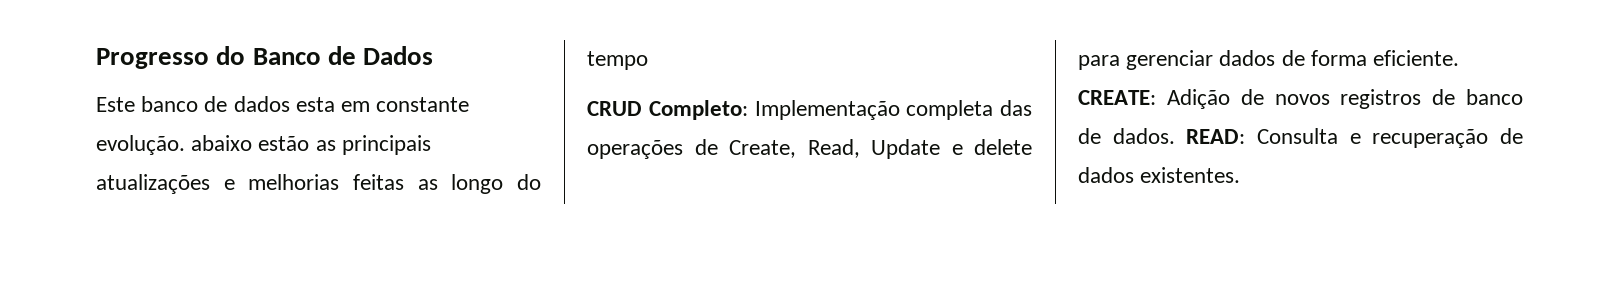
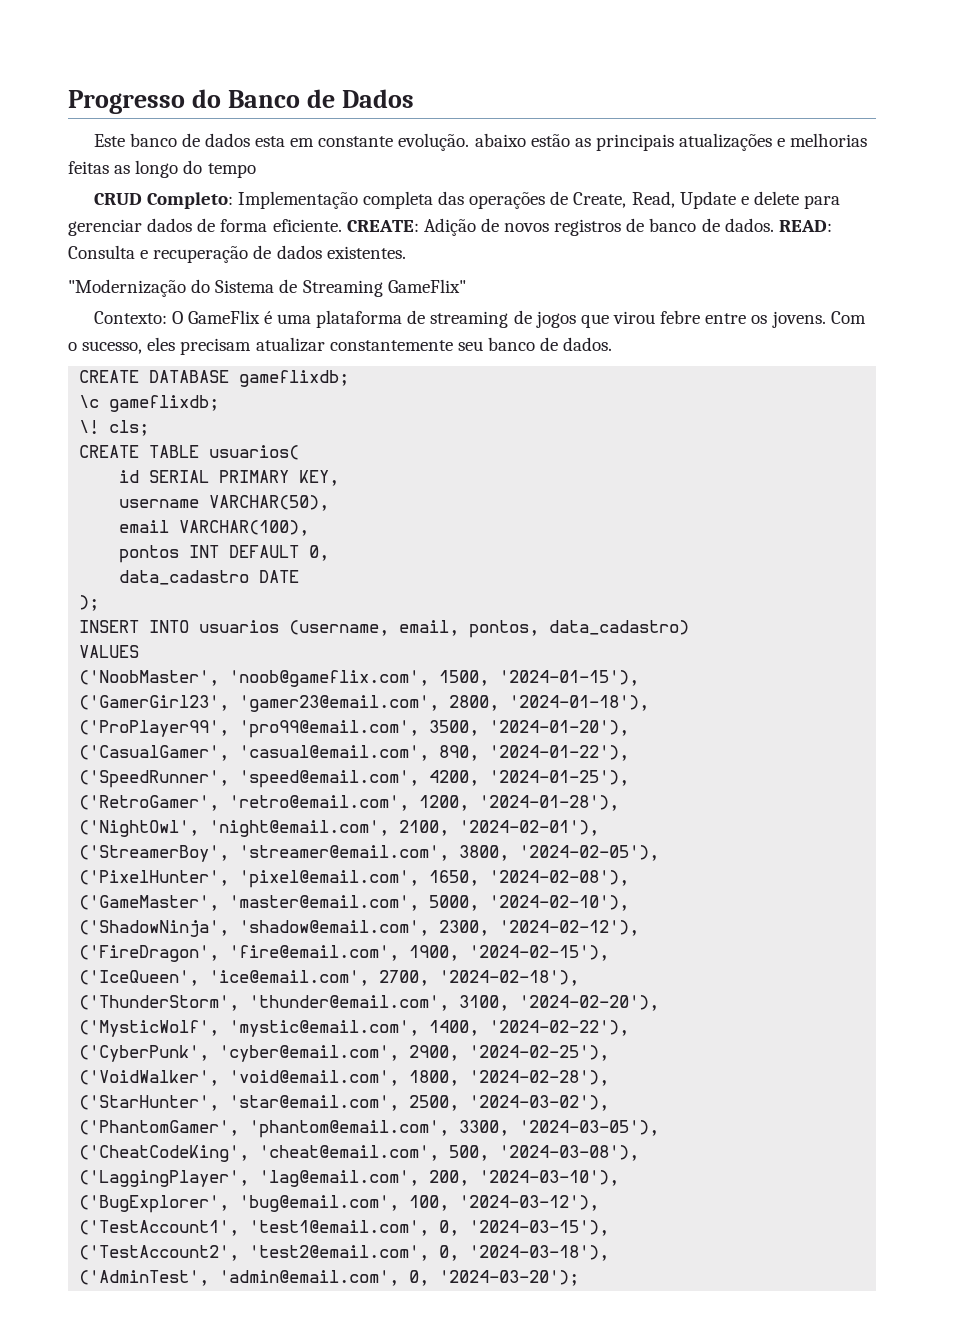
+ "Modernização do Sistema de Streaming GameFlix"
+ Contexto: O GameFlix é uma plataforma de streaming de jogos que virou febre entre os jovens. Com o sucesso, eles precisam atualizar constantemente seu banco de dados.
+ CREATE DATABASE gameflixdb;
+ \c gameflixdb;
+ \! cls;
+ CREATE TABLE usuarios(
+ id SERIAL PRIMARY KEY,
+ username VARCHAR(50),
+ email VARCHAR(100),
+ pontos INT DEFAULT 0,
+ data_cadastro DATE
+ );
+ INSERT INTO usuarios (username, email, pontos, data_cadastro)
+ VALUES
+ ('NoobMaster', 'noob@gameflix.com', 1500, '2024-01-15'),
+ ('GamerGirl23', 'gamer23@email.com', 2800, '2024-01-18'),
+ ('ProPlayer99', 'pro99@email.com', 3500, '2024-01-20'),
+ ('CasualGamer', 'casual@email.com', 890, '2024-01-22'),
+ ('SpeedRunner', 'speed@email.com', 4200, '2024-01-25'),
+ ('RetroGamer', 'retro@email.com', 1200, '2024-01-28'),
+ ('NightOwl', 'night@email.com', 2100, '2024-02-01'),
+ ('StreamerBoy', 'streamer@email.com', 3800, '2024-02-05'),
+ ('PixelHunter', 'pixel@email.com', 1650, '2024-02-08'),
+ ('GameMaster', 'master@email.com', 5000, '2024-02-10'),
+ ('ShadowNinja', 'shadow@email.com', 2300, '2024-02-12'),
+ ('FireDragon', 'fire@email.com', 1900, '2024-02-15'),
+ ('IceQueen', 'ice@email.com', 2700, '2024-02-18'),
+ ('ThunderStorm', 'thunder@email.com', 3100, '2024-02-20'),
+ ('MysticWolf', 'mystic@email.com', 1400, '2024-02-22'),
+ ('CyberPunk', 'cyber@email.com', 2900, '2024-02-25'),
+ ('VoidWalker', 'void@email.com', 1800, '2024-02-28'),
+ ('StarHunter', 'star@email.com', 2500, '2024-03-02'),
+ ('PhantomGamer', 'phantom@email.com', 3300, '2024-03-05'),
+ ('CheatCodeKing', 'cheat@email.com', 500, '2024-03-08'),
+ ('LaggingPlayer', 'lag@email.com', 200, '2024-03-10'),
+ ('BugExplorer', 'bug@email.com', 100, '2024-03-12'),
+ ('TestAccount1', 'test1@email.com', 0, '2024-03-15'),
+ ('TestAccount2', 'test2@email.com', 0, '2024-03-18'),
+ ('AdminTest', 'admin@email.com', 0, '2024-03-20');

